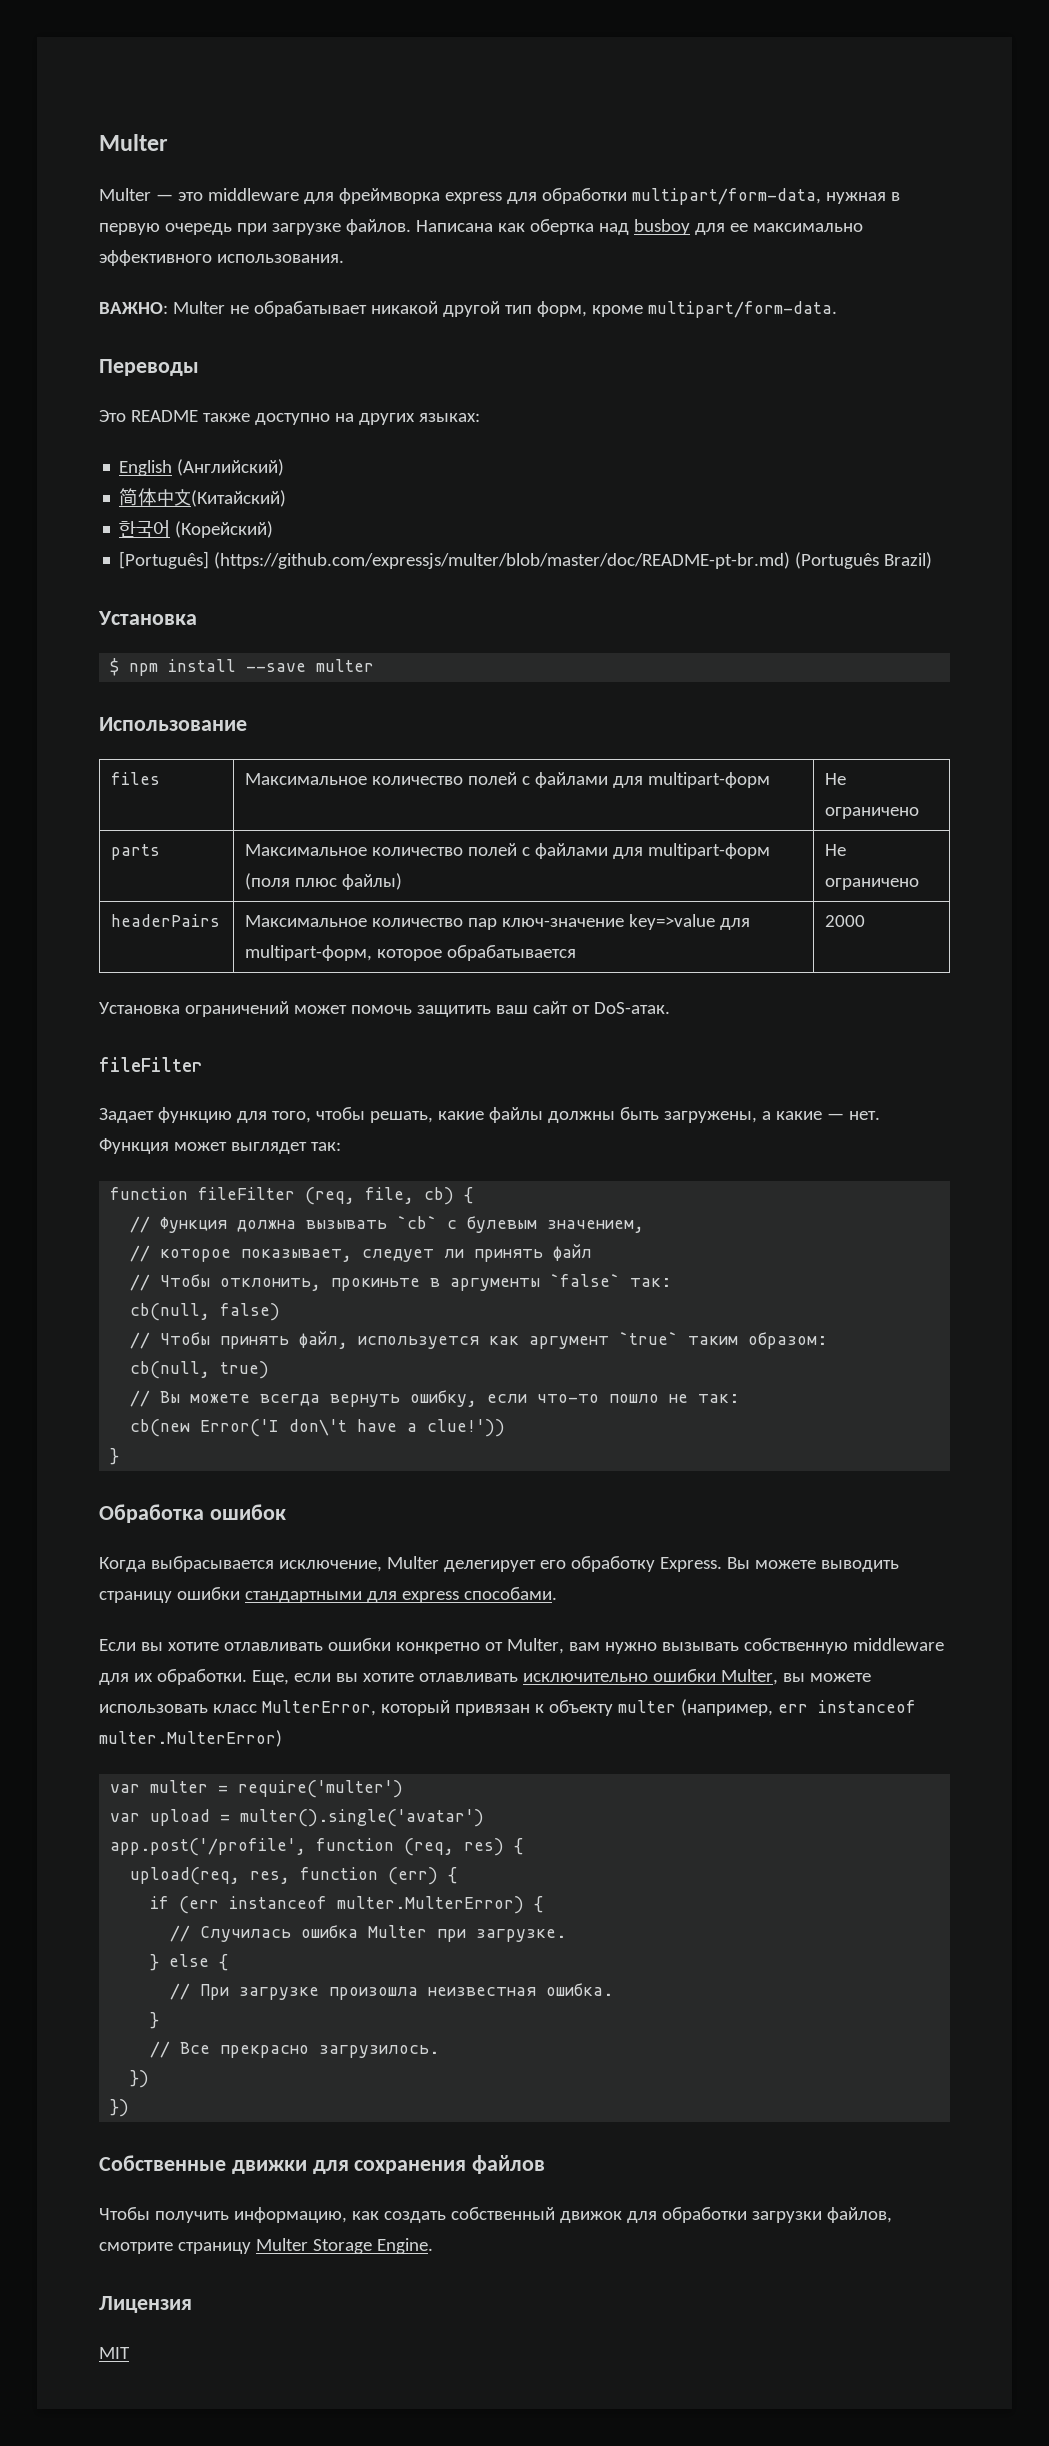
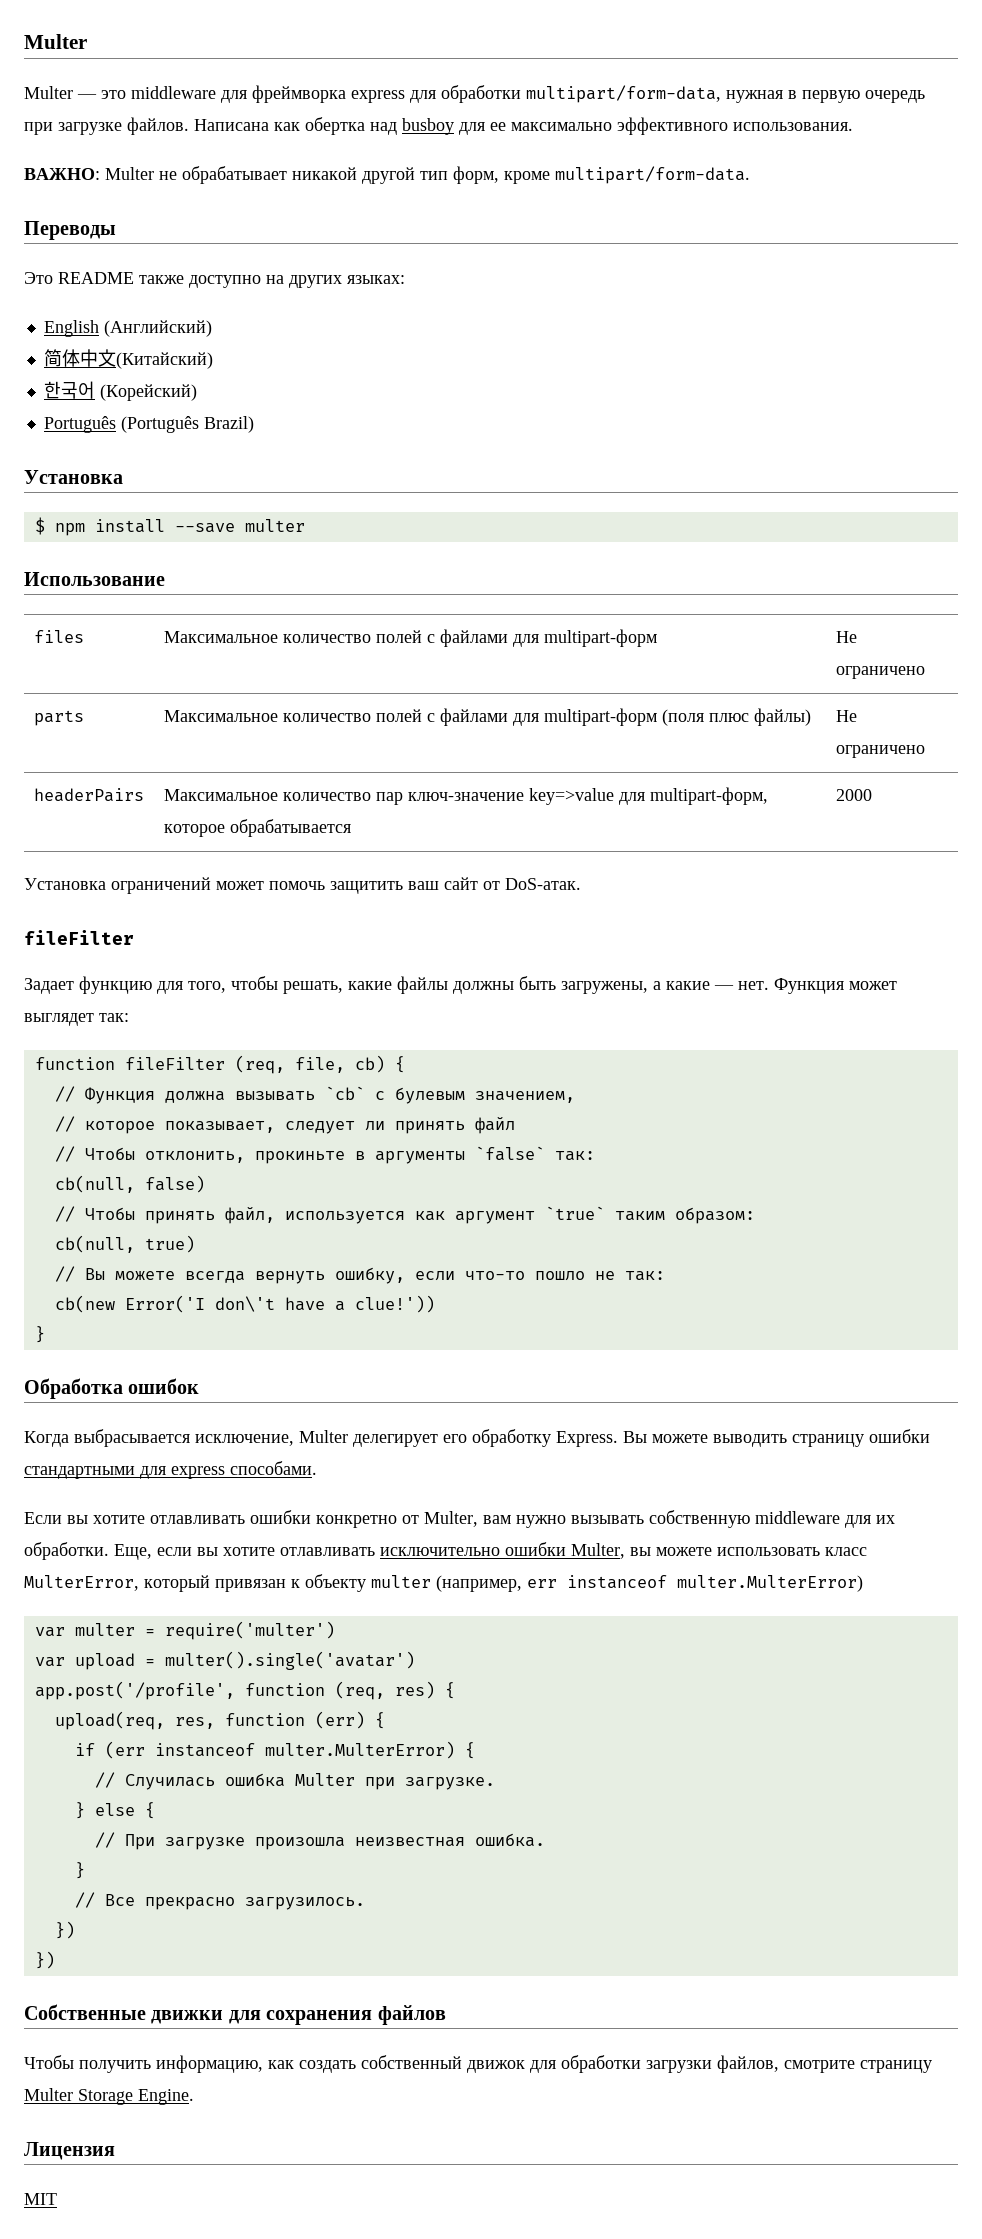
- [Português] (https://github.com/expressjs/multer/blob/master/doc/README-pt-br.md) (Português Brazil)
+ Português (Português Brazil)

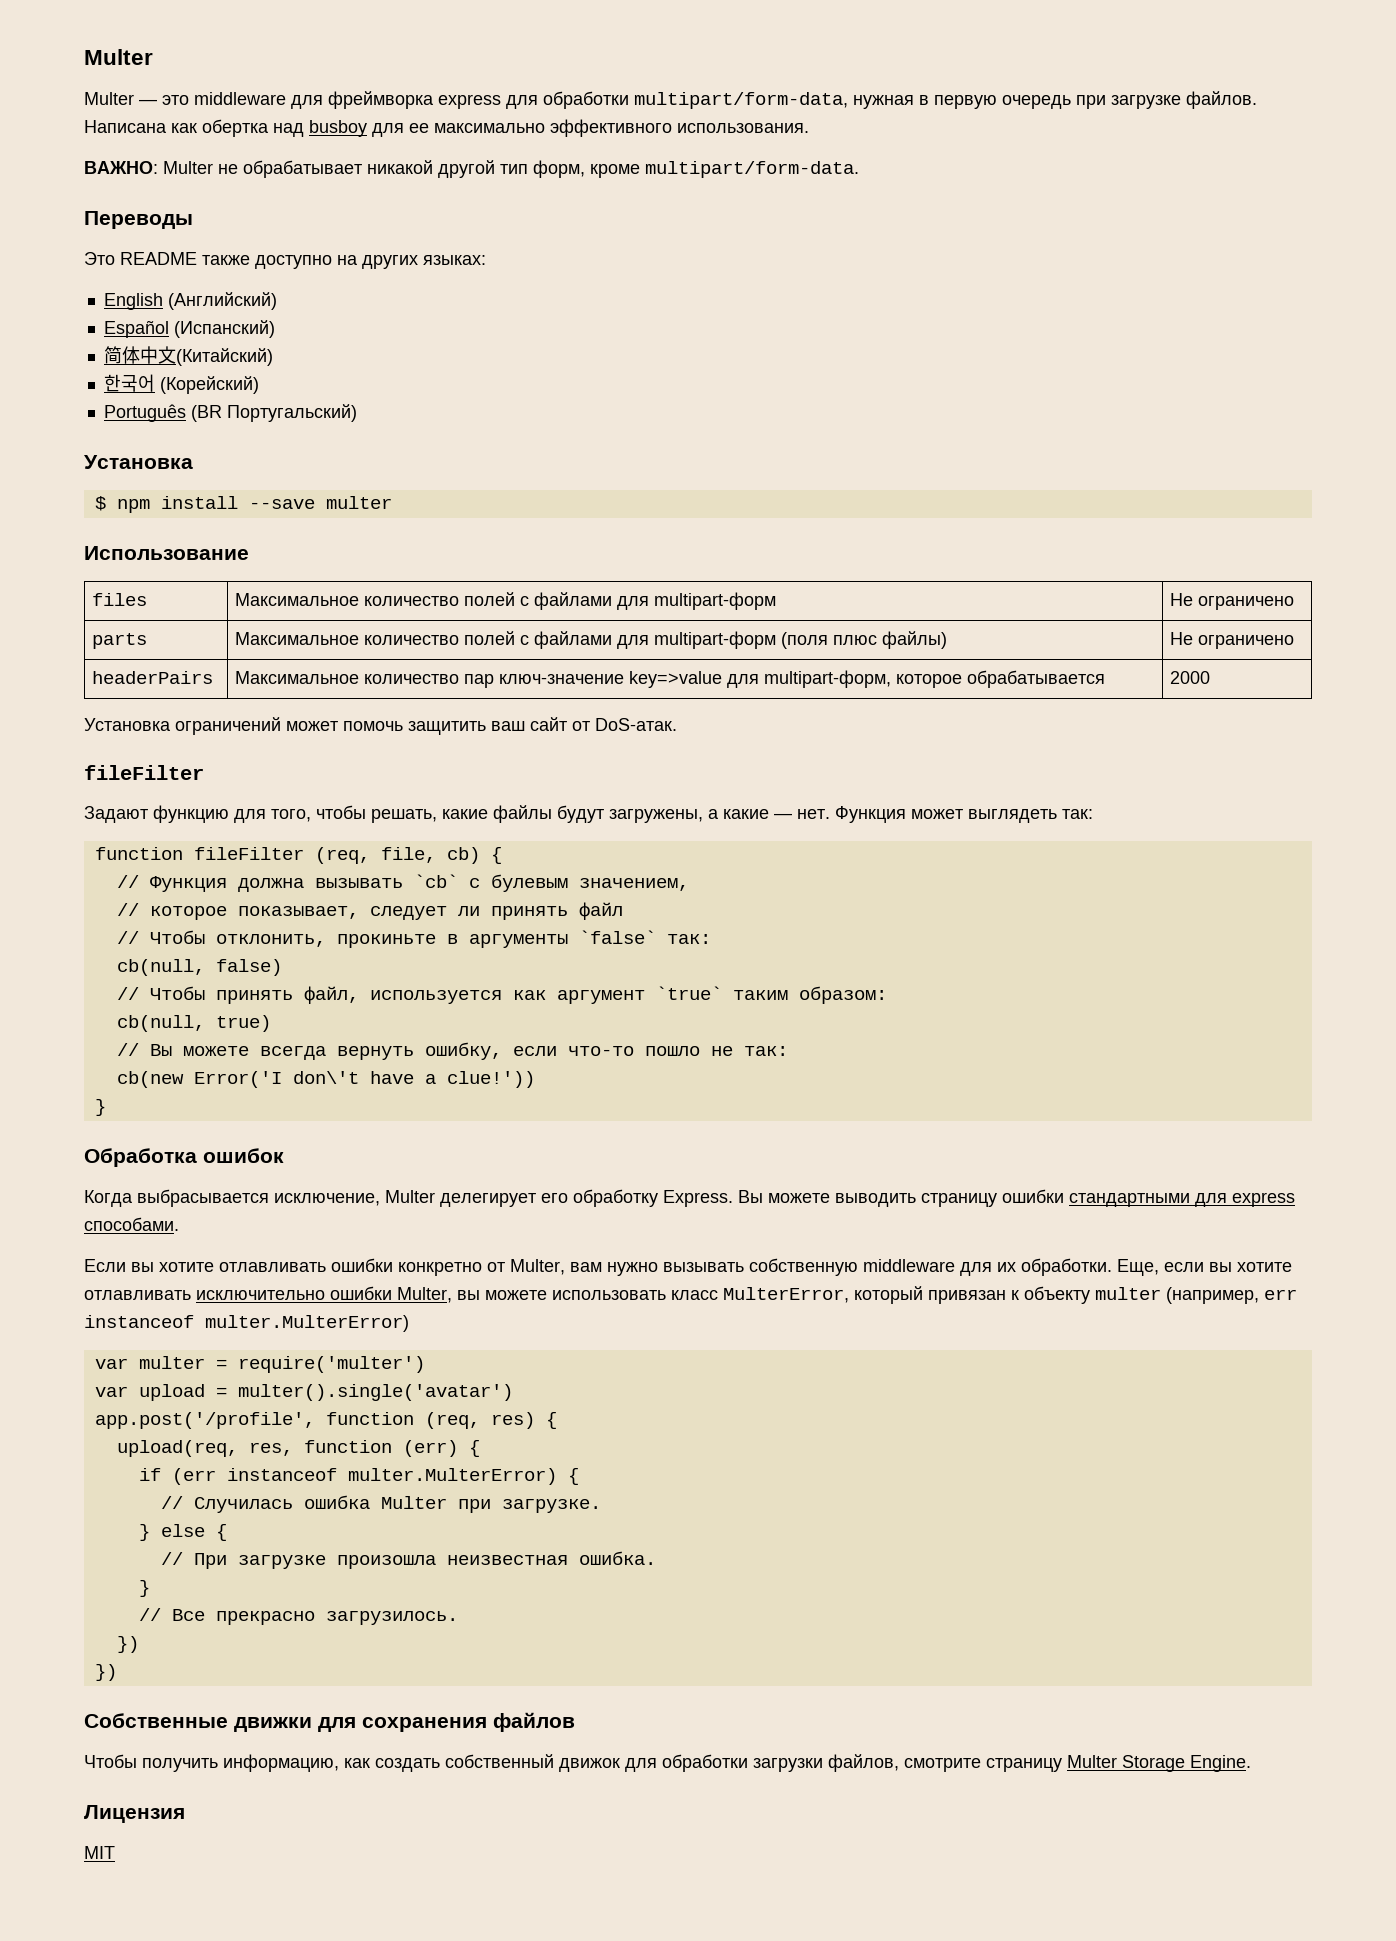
+ Español (Испанский)
- Português (Português Brazil)
+ Português (BR Португальский)
- Задает функцию для того, чтобы решать, какие файлы должны быть загружены, а какие — нет.
+ Задают функцию для того, чтобы решать, какие файлы будут загружены, а какие — нет.
- Функция может выглядет так:
+ Функция может выглядеть так:

